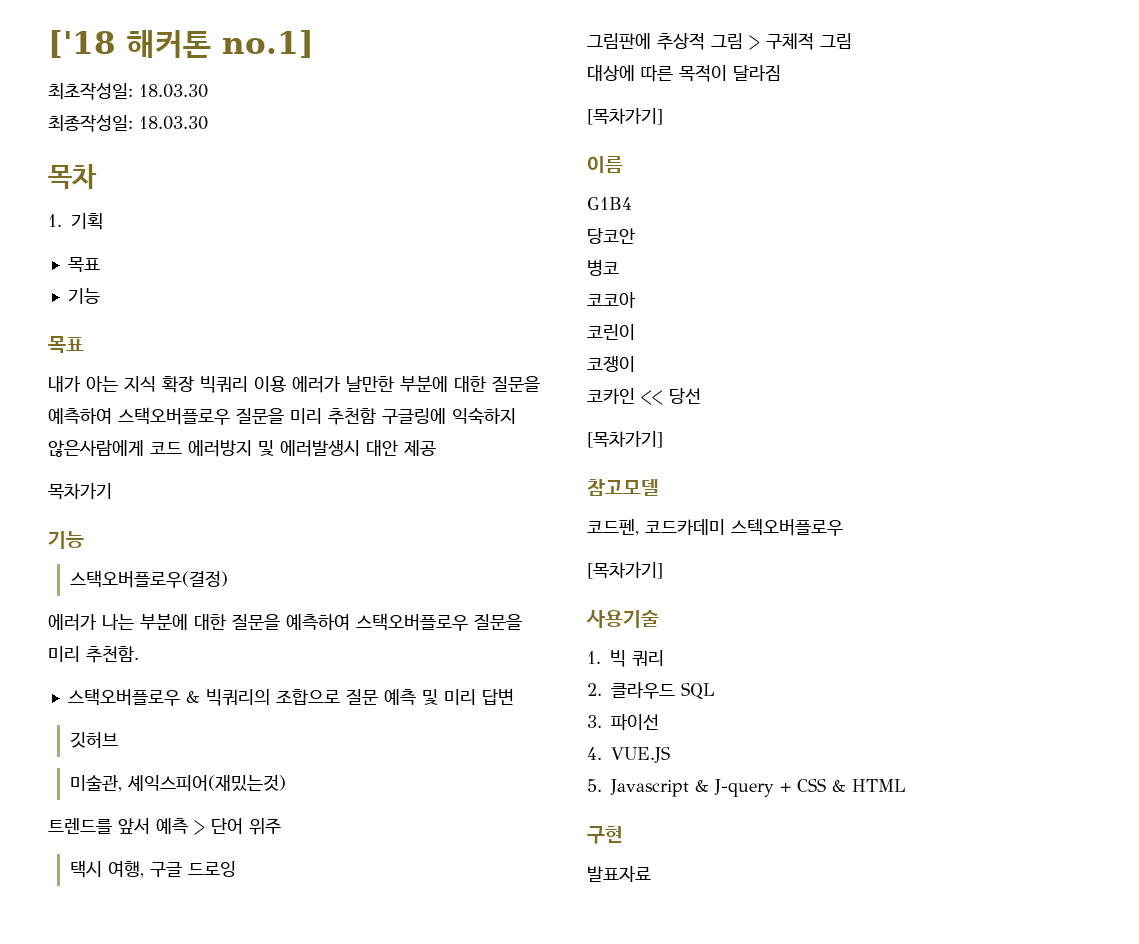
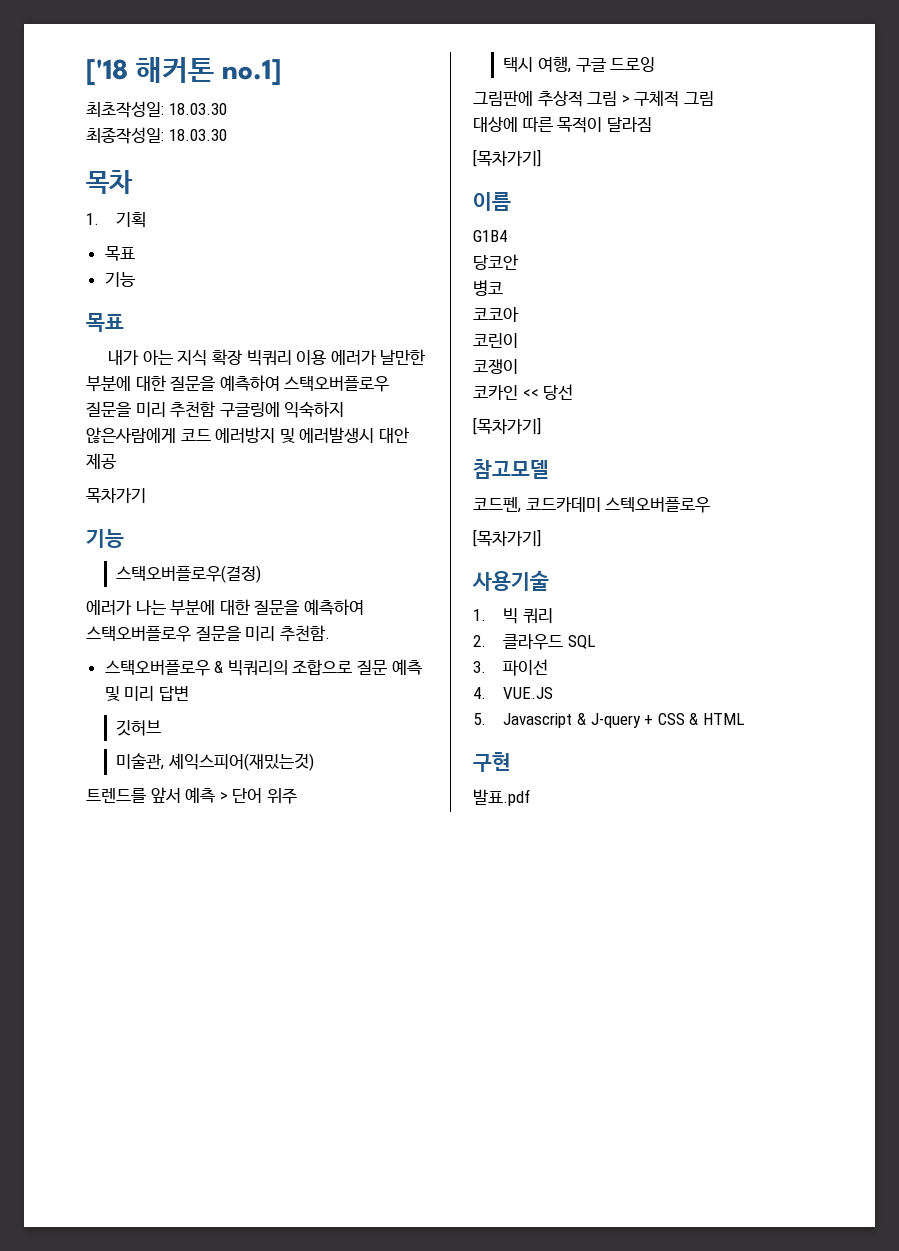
- 발표자료
+ 발표.pdf

